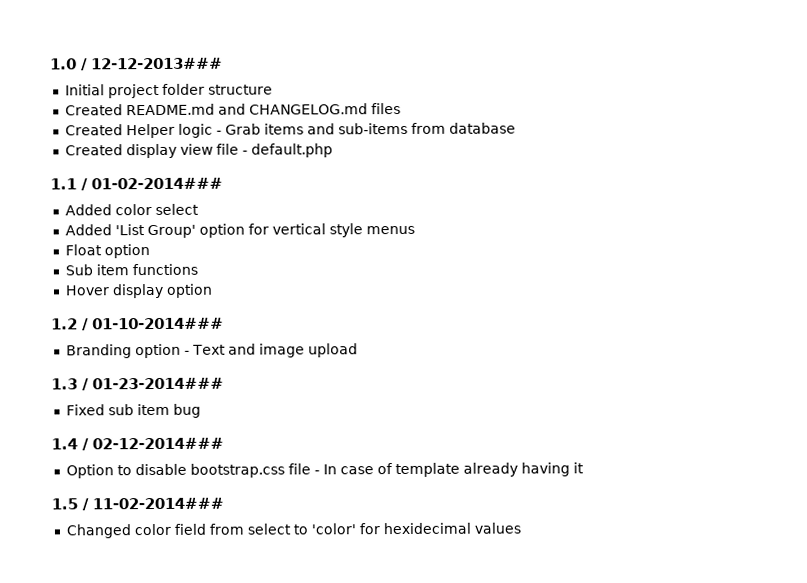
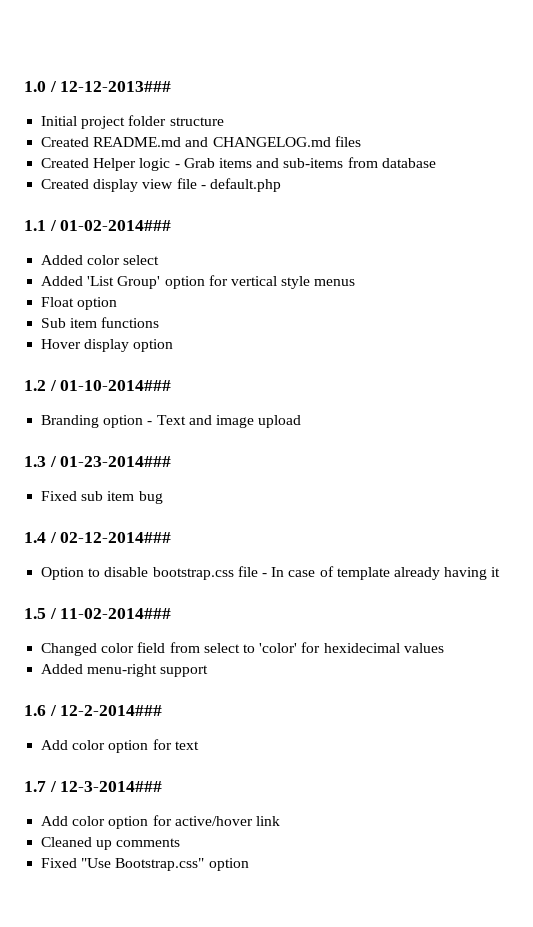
+ Added menu-right support
+ 1.6 / 12-2-2014###
+ Add color option for text
+ 1.7 / 12-3-2014###
+ Add color option for active/hover link
+ Cleaned up comments
+ Fixed "Use Bootstrap.css" option

